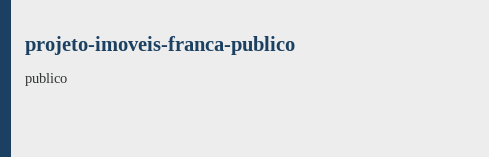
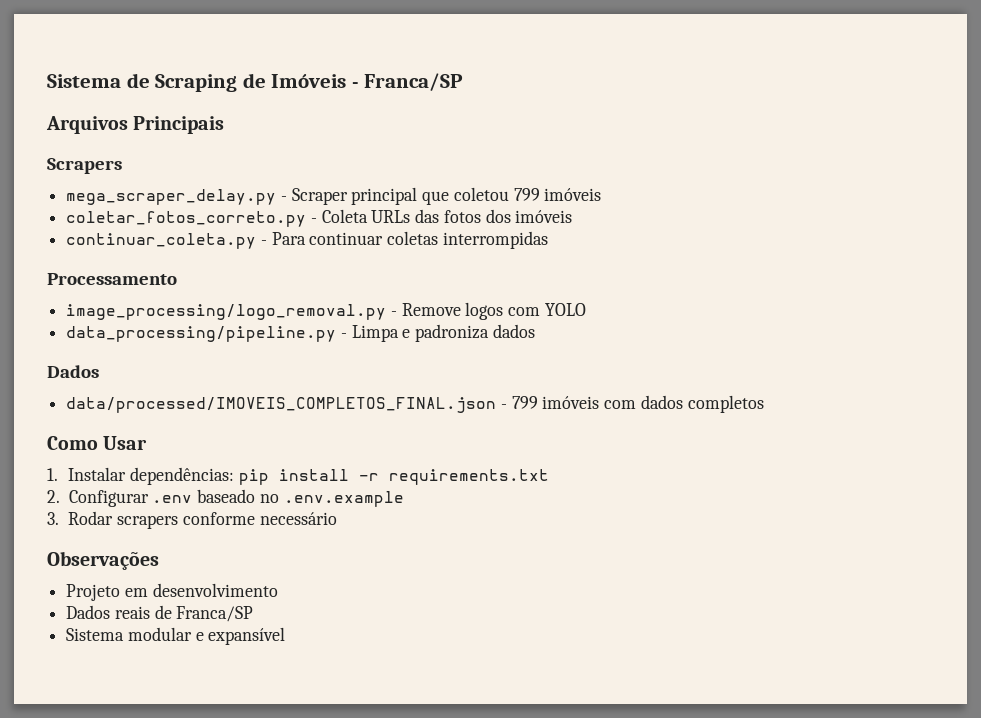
- projeto-imoveis-franca-publico
- publico
+ Sistema de Scraping de Imóveis - Franca/SP
+ Arquivos Principais
+ Scrapers
+ mega_scraper_delay.py - Scraper principal que coletou 799 imóveis
+ coletar_fotos_correto.py - Coleta URLs das fotos dos imóveis
+ continuar_coleta.py - Para continuar coletas interrompidas
+ Processamento
+ image_processing/logo_removal.py - Remove logos com YOLO
+ data_processing/pipeline.py - Limpa e padroniza dados
+ Dados
+ data/processed/IMOVEIS_COMPLETOS_FINAL.json - 799 imóveis com dados completos
+ Como Usar
+ 1. Instalar dependências: pip install -r requirements.txt
+ 2. Configurar .env baseado no .env.example
+ 3. Rodar scrapers conforme necessário
+ Observações
+ Projeto em desenvolvimento
+ Dados reais de Franca/SP
+ Sistema modular e expansível

